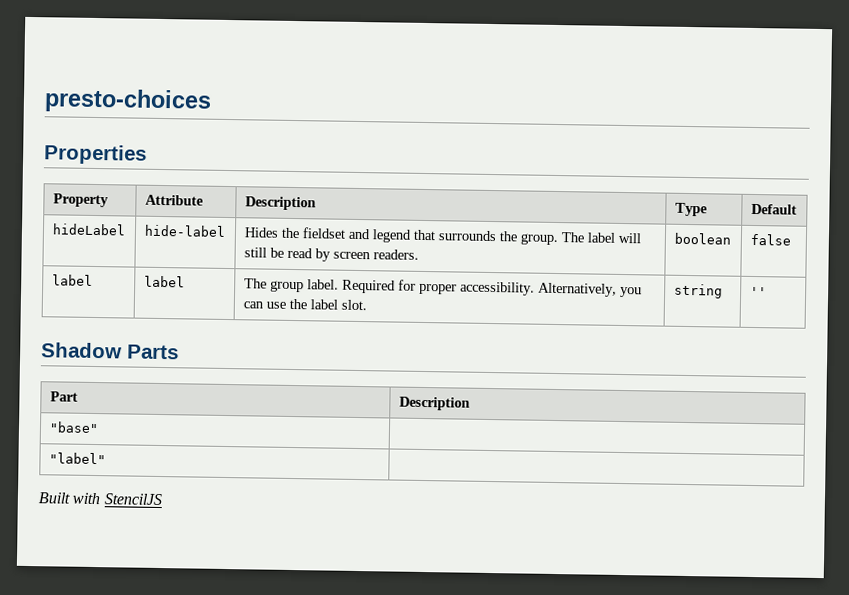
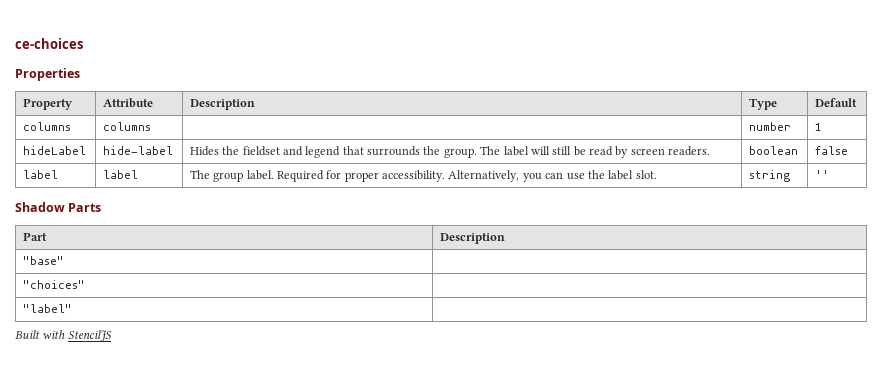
- presto-choices
+ ce-choices
+ columns | columns | | number | 1
+ "choices" |

